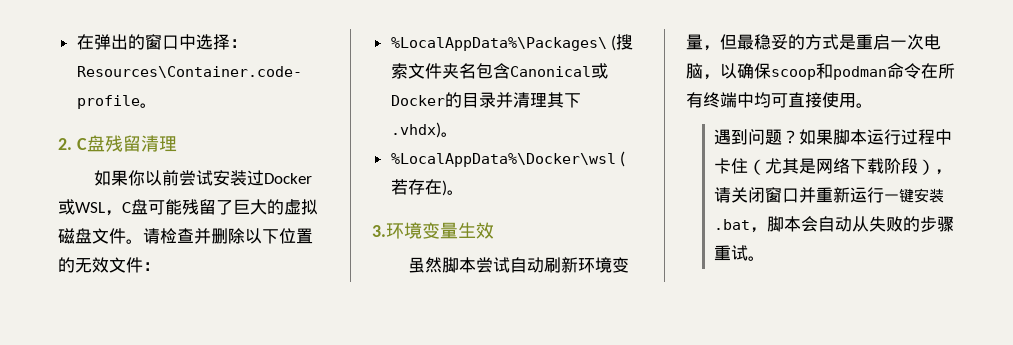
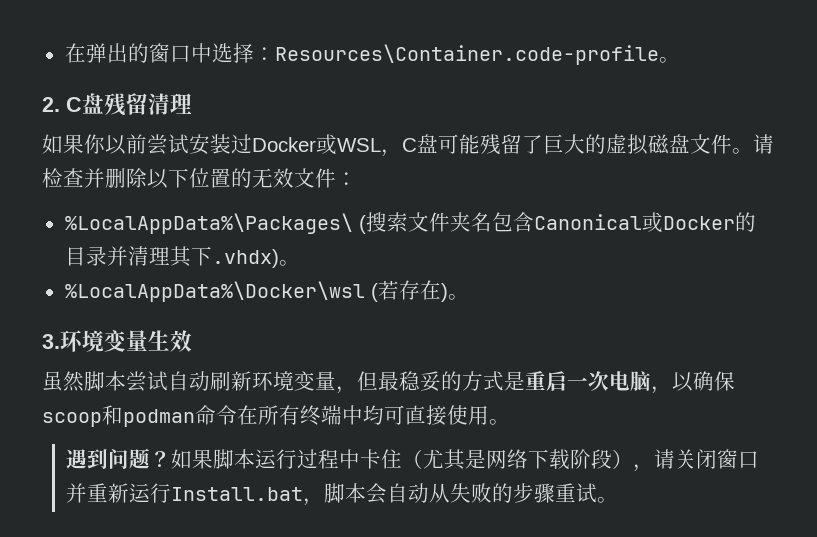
- 如果脚本运行过程中卡住（尤其是网络下载阶段），请关闭窗口并重新运行一键安装.bat，脚本会自动从失败的步骤重试。
+ 如果脚本运行过程中卡住（尤其是网络下载阶段），请关闭窗口并重新运行Install.bat，脚本会自动从失败的步骤重试。

